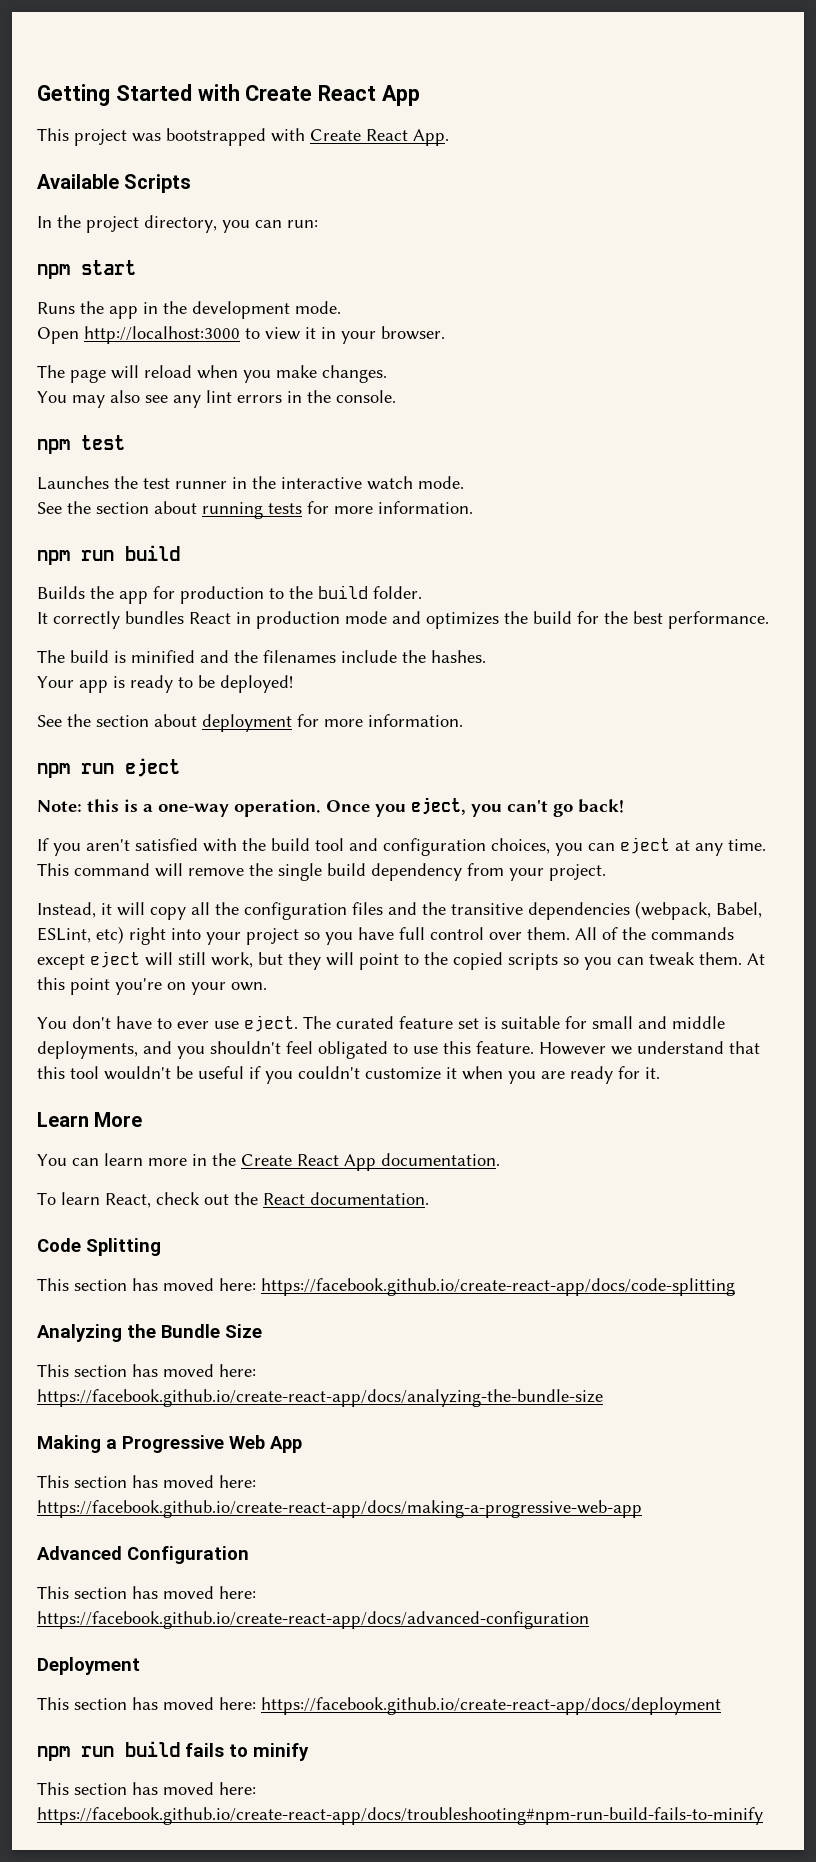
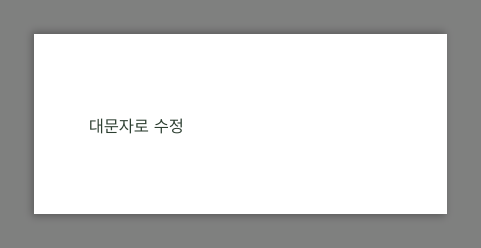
- Getting Started with Create React App
- This project was bootstrapped with Create React App.
- Available Scripts
- In the project directory, you can run:
- npm start
- Runs the app in the development mode.
- Open http://localhost:3000 to view it in your browser.
- The page will reload when you make changes.
- You may also see any lint errors in the console.
- npm test
- Launches the test runner in the interactive watch mode.
- See the section about running tests for more information.
- npm run build
- Builds the app for production to the build folder.
- It correctly bundles React in production mode and optimizes the build for the best performance.
- The build is minified and the filenames include the hashes.
- Your app is ready to be deployed!
- See the section about deployment for more information.
- npm run eject
- Note: this is a one-way operation. Once you eject, you can't go back!
- If you aren't satisfied with the build tool and configuration choices, you can eject at any time. This command will remove the single build dependency from your project.
- Instead, it will copy all the configuration files and the transitive dependencies (webpack, Babel, ESLint, etc) right into your project so you have full control over them. All of the commands except eject will still work, but they will point to the copied scripts so you can tweak them. At this point you're on your own.
- You don't have to ever use eject. The curated feature set is suitable for small and middle deployments, and you shouldn't feel obligated to use this feature. However we understand that this tool wouldn't be useful if you couldn't customize it when you are ready for it.
- Learn More
- You can learn more in the Create React App documentation.
- To learn React, check out the React documentation.
- Code Splitting
- This section has moved here: https://facebook.github.io/create-react-app/docs/code-splitting
- Analyzing the Bundle Size
- This section has moved here: https://facebook.github.io/create-react-app/docs/analyzing-the-bundle-size
- Making a Progressive Web App
- This section has moved here: https://facebook.github.io/create-react-app/docs/making-a-progressive-web-app
- Advanced Configuration
- This section has moved here: https://facebook.github.io/create-react-app/docs/advanced-configuration
- Deployment
- This section has moved here: https://facebook.github.io/create-react-app/docs/deployment
- npm run build fails to minify
- This section has moved here: https://facebook.github.io/create-react-app/docs/troubleshooting#npm-run-build-fails-to-minify
+ 대문자로 수정

